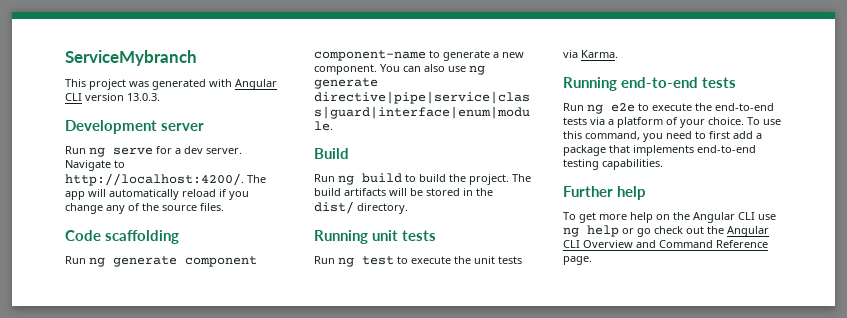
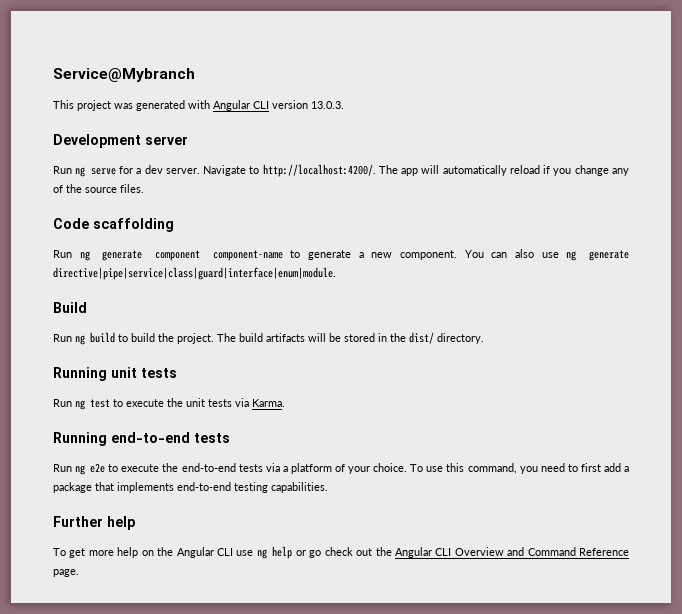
- ServiceMybranch
+ Service@Mybranch

